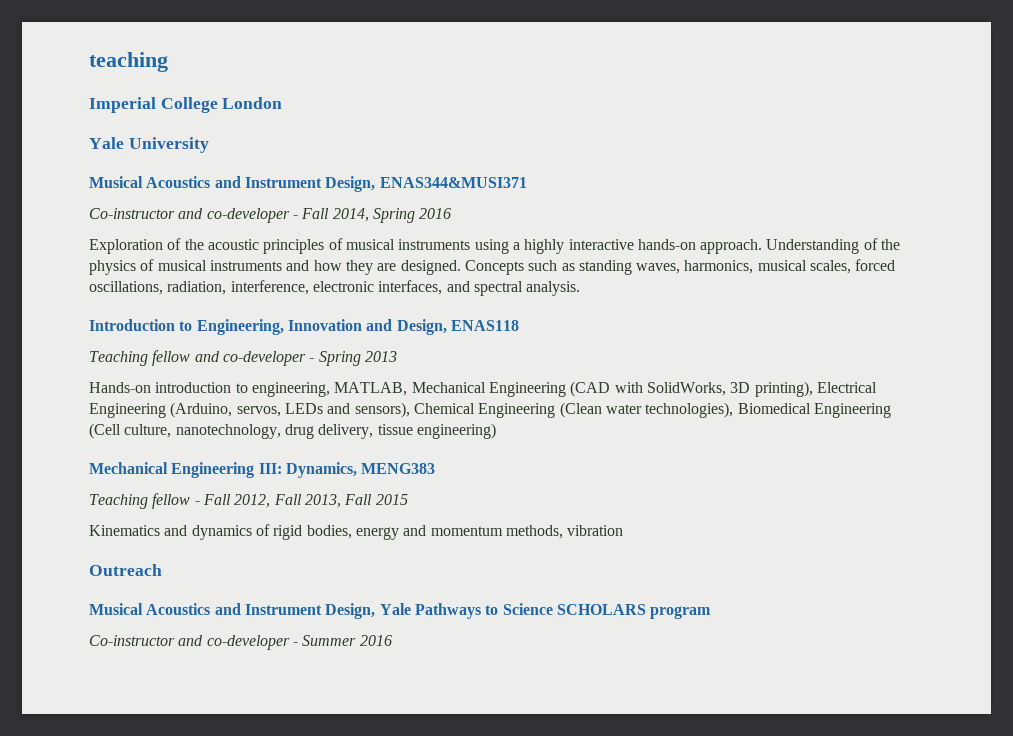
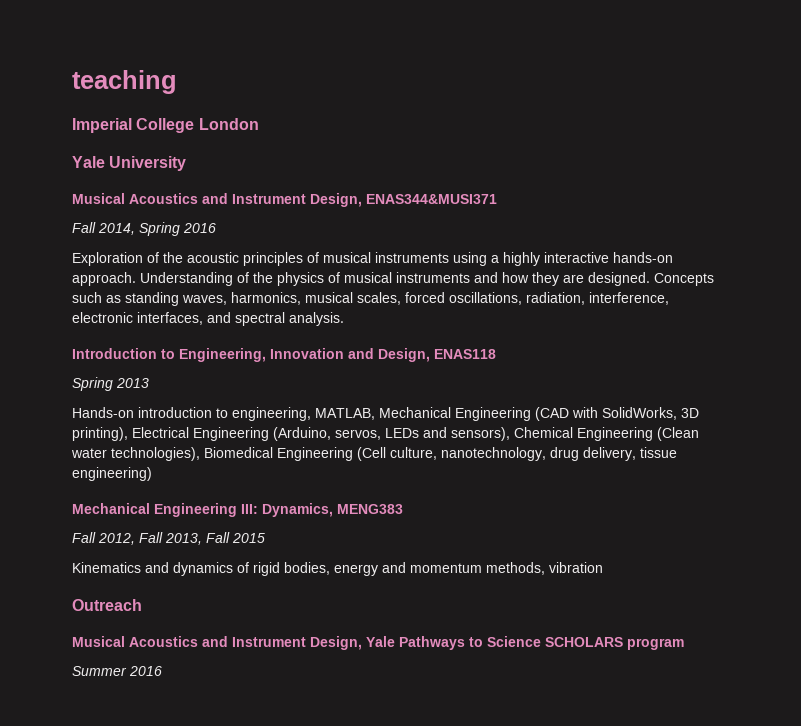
- Co-instructor and co-developer - Fall 2014, Spring 2016
+ Fall 2014, Spring 2016
- Teaching fellow and co-developer - Spring 2013
+ Spring 2013
- Teaching fellow - Fall 2012, Fall 2013, Fall 2015
+ Fall 2012, Fall 2013, Fall 2015
- Co-instructor and co-developer - Summer 2016
+ Summer 2016

